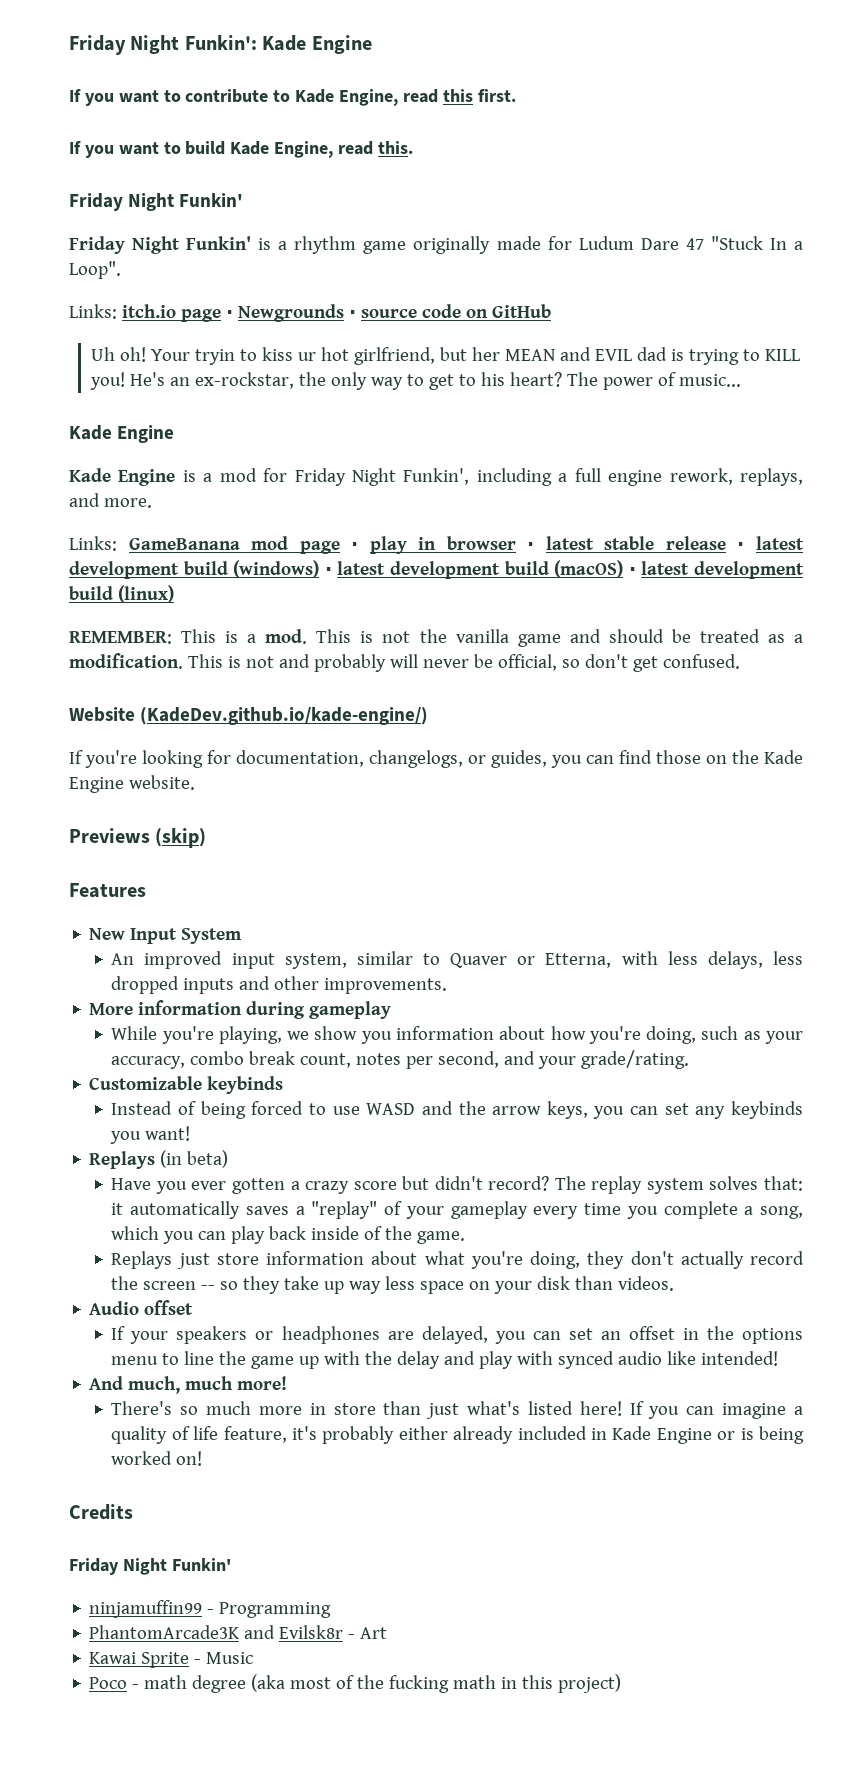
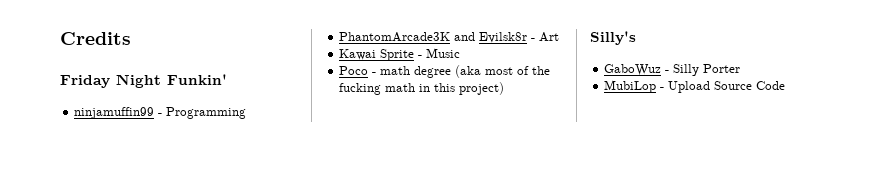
- Friday Night Funkin': Kade Engine
- If you want to contribute to Kade Engine, read this first.
- If you want to build Kade Engine, read this.
- Friday Night Funkin'
- Friday Night Funkin' is a rhythm game originally made for Ludum Dare 47 "Stuck In a Loop".
- Links: itch.io page ⋅ Newgrounds ⋅ source code on GitHub
- Uh oh! Your tryin to kiss ur hot girlfriend, but her MEAN and EVIL dad is trying to KILL you! He's an ex-rockstar, the only way to get to his heart? The power of music...
- Kade Engine
- Kade Engine is a mod for Friday Night Funkin', including a full engine rework, replays, and more.
- Links: GameBanana mod page ⋅ play in browser ⋅ latest stable release ⋅ latest development build (windows) ⋅ latest development build (macOS) ⋅ latest development build (linux)
- REMEMBER: This is a mod. This is not the vanilla game and should be treated as a modification. This is not and probably will never be official, so don't get confused.
- Website (KadeDev.github.io/kade-engine/)
- If you're looking for documentation, changelogs, or guides, you can find those on the Kade Engine website.
- Previews (skip)
- Features
- New Input System
- An improved input system, similar to Quaver or Etterna, with less delays, less dropped inputs and other improvements.
- More information during gameplay
- While you're playing, we show you information about how you're doing, such as your accuracy, combo break count, notes per second, and your grade/rating.
- Customizable keybinds
- Instead of being forced to use WASD and the arrow keys, you can set any keybinds you want!
- Replays (in beta)
- Have you ever gotten a crazy score but didn't record? The replay system solves that: it automatically saves a "replay" of your gameplay every time you complete a song, which you can play back inside of the game.
- Replays just store information about what you're doing, they don't actually record the screen -- so they take up way less space on your disk than videos.
- Audio offset
- If your speakers or headphones are delayed, you can set an offset in the options menu to line the game up with the delay and play with synced audio like intended!
- And much, much more!
- There's so much more in store than just what's listed here! If you can imagine a quality of life feature, it's probably either already included in Kade Engine or is being worked on!
+ Silly's
+ GaboWuz - Silly Porter
+ MubiLop - Upload Source Code

